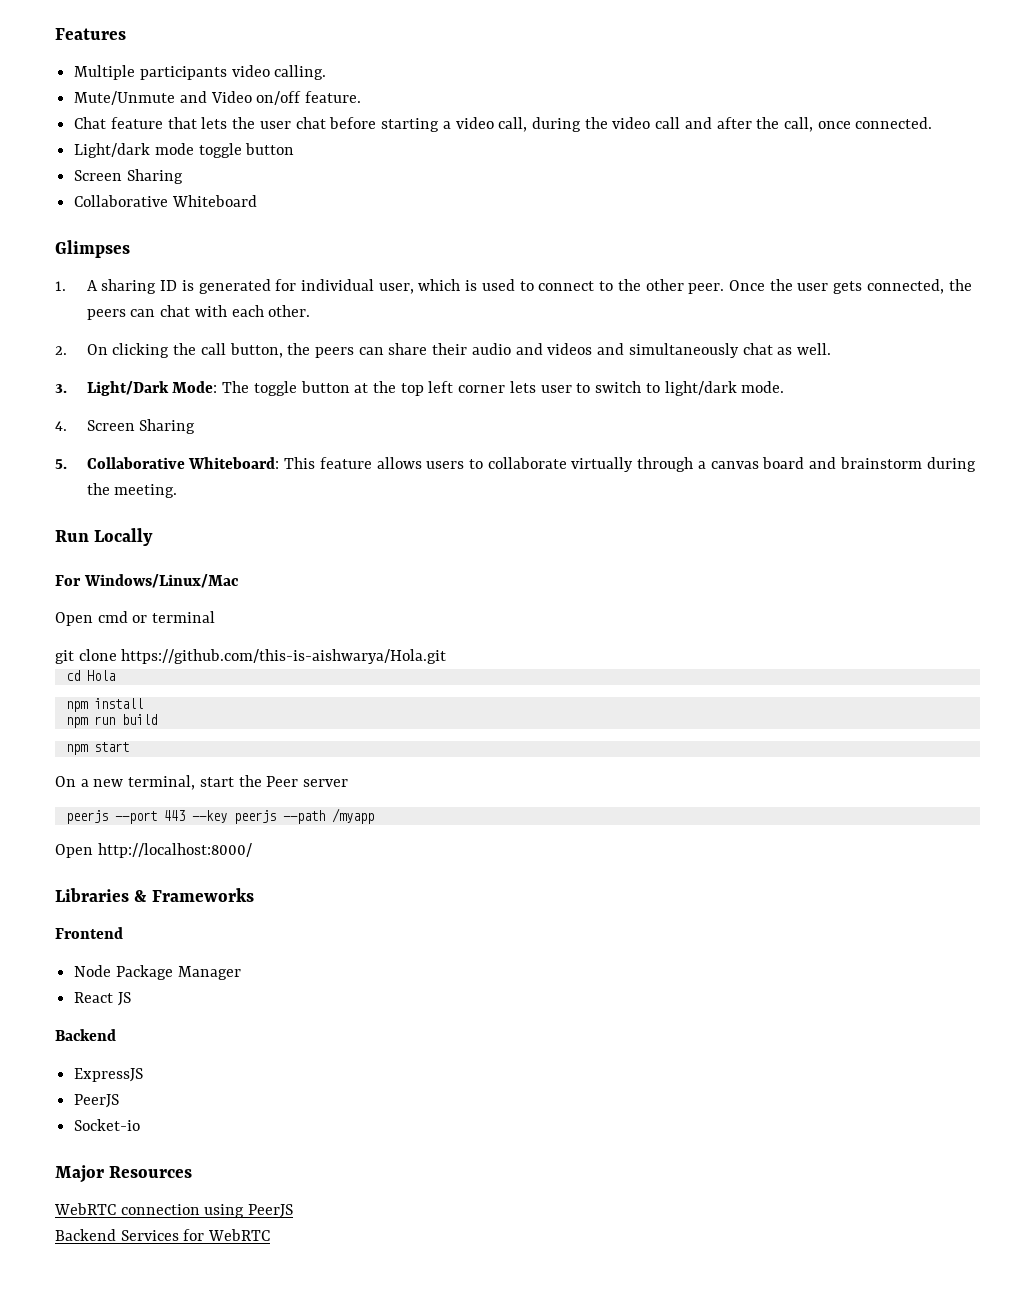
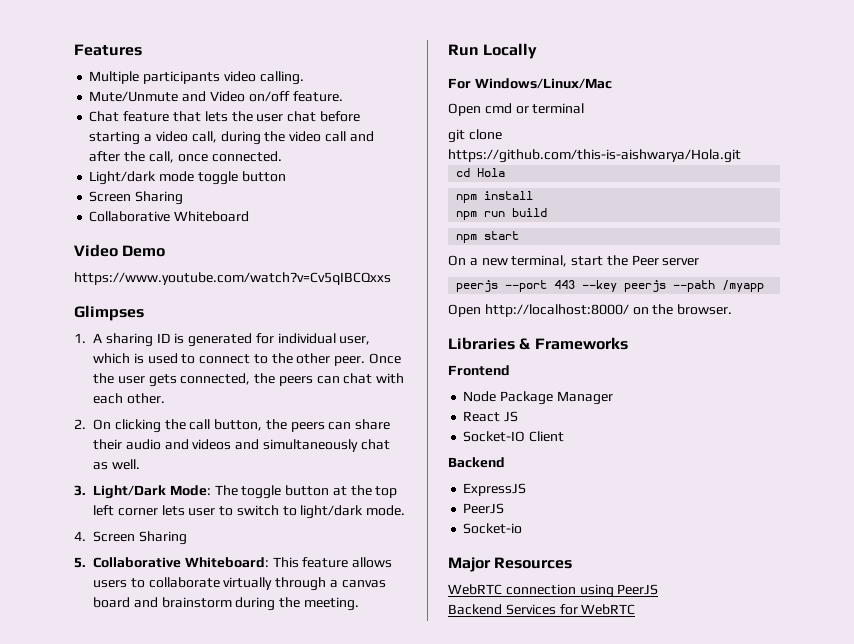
+ Video Demo
+ https://www.youtube.com/watch?v=Cv5qIBCQxxs
- Open http://localhost:8000/
+ Open http://localhost:8000/ on the browser.
+ Socket-IO Client

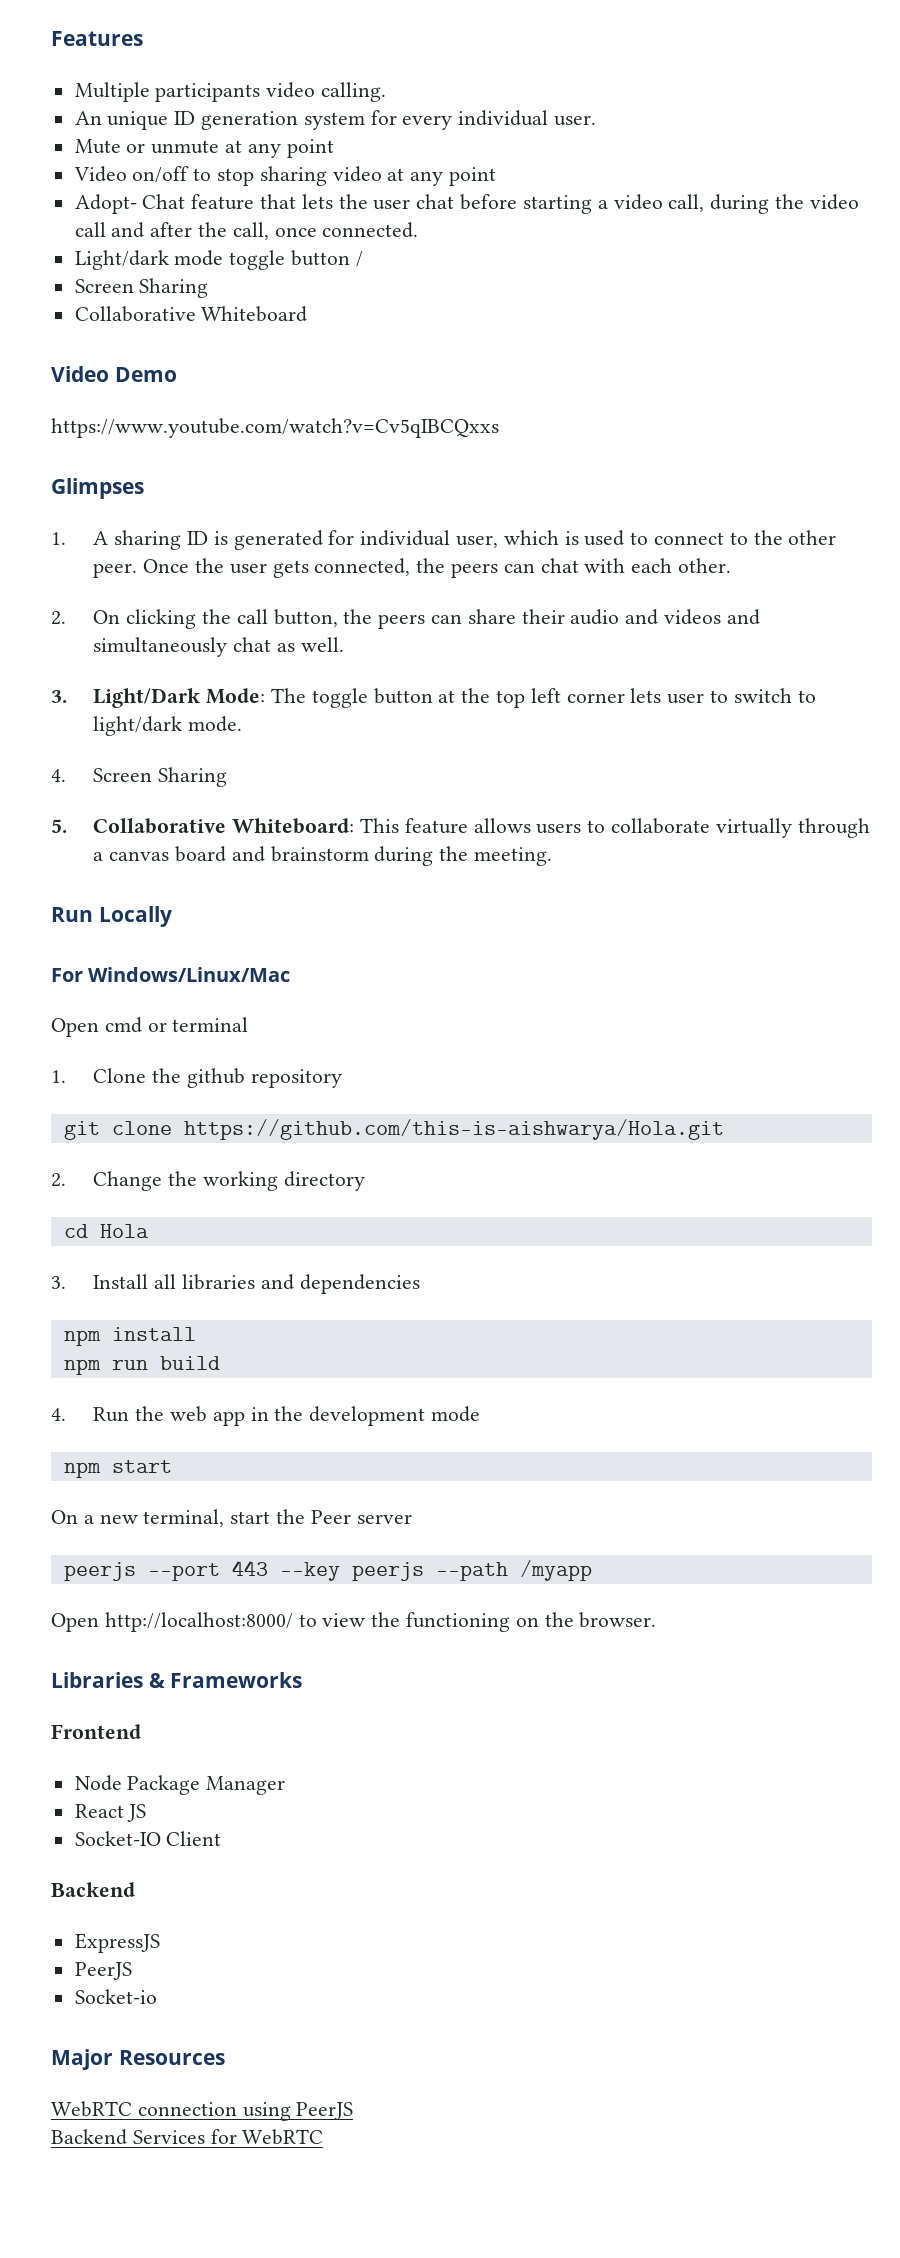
- Mute/Unmute and Video on/off feature.
- Chat feature that lets the user chat before starting a video call, during the video call and after the call, once connected.
+ An unique ID generation system for every individual user.
+ Mute or unmute at any point
+ Video on/off to stop sharing video at any point
+ Adopt- Chat feature that lets the user chat before starting a video call, during the video call and after the call, once connected.
- Light/dark mode toggle button
+ Light/dark mode toggle button /
+ 1. Clone the github repository
  git clone https://github.com/this-is-aishwarya/Hola.git
+ 2. Change the working directory
  cd Hola
+ 3. Install all libraries and dependencies
+ 4. Run the web app in the development mode
- Open http://localhost:8000/ on the browser.
+ Open http://localhost:8000/ to view the functioning on the browser.

